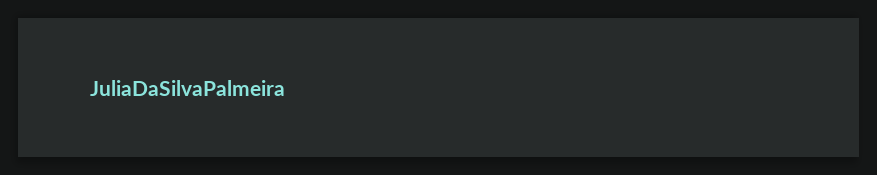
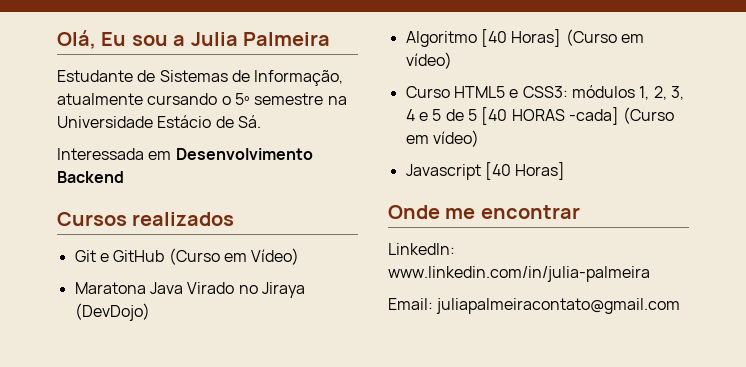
- JuliaDaSilvaPalmeira
+ Olá, Eu sou a Julia Palmeira
+ Estudante de Sistemas de Informação, atualmente cursando o 5º semestre na Universidade Estácio de Sá.
+ Interessada em Desenvolvimento Backend
+ Cursos realizados
+ Git e GitHub (Curso em Vídeo)
+ Maratona Java Virado no Jiraya (DevDojo)
+ Algoritmo [40 Horas] (Curso em vídeo)
+ Curso HTML5 e CSS3: módulos 1, 2, 3, 4 e 5 de 5 [40 HORAS -cada] (Curso em vídeo)
+ Javascript [40 Horas]
+ Onde me encontrar
+ LinkedIn: www.linkedin.com/in/julia-palmeira
+ Email: juliapalmeiracontato@gmail.com

